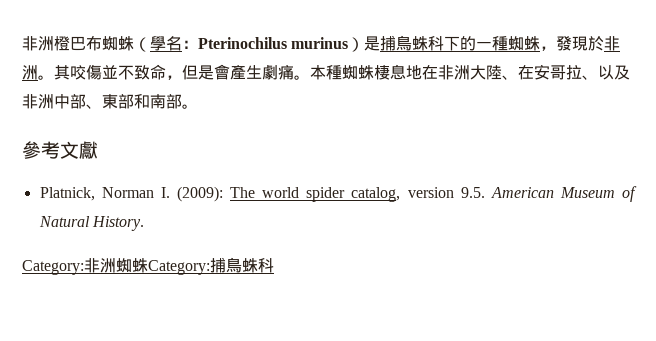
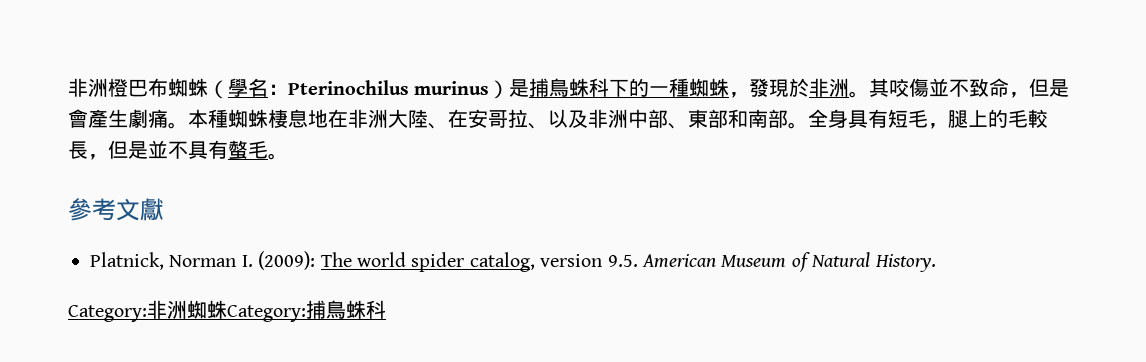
+ 全身具有短毛，腿上的毛較長，但是並不具有螫毛。

